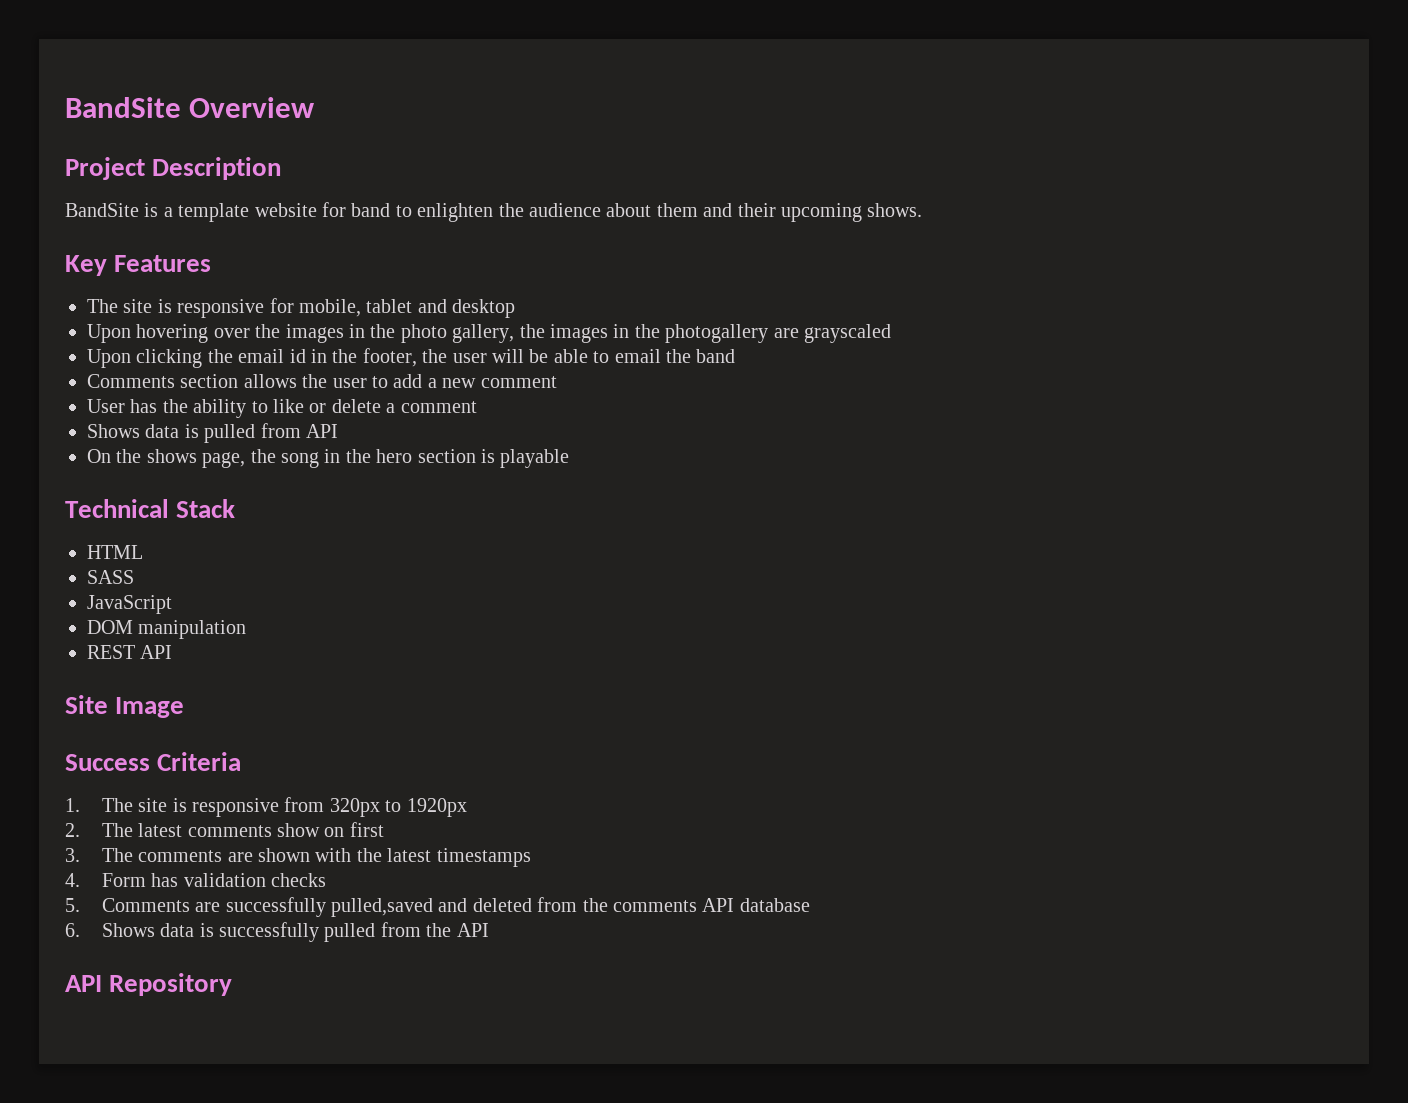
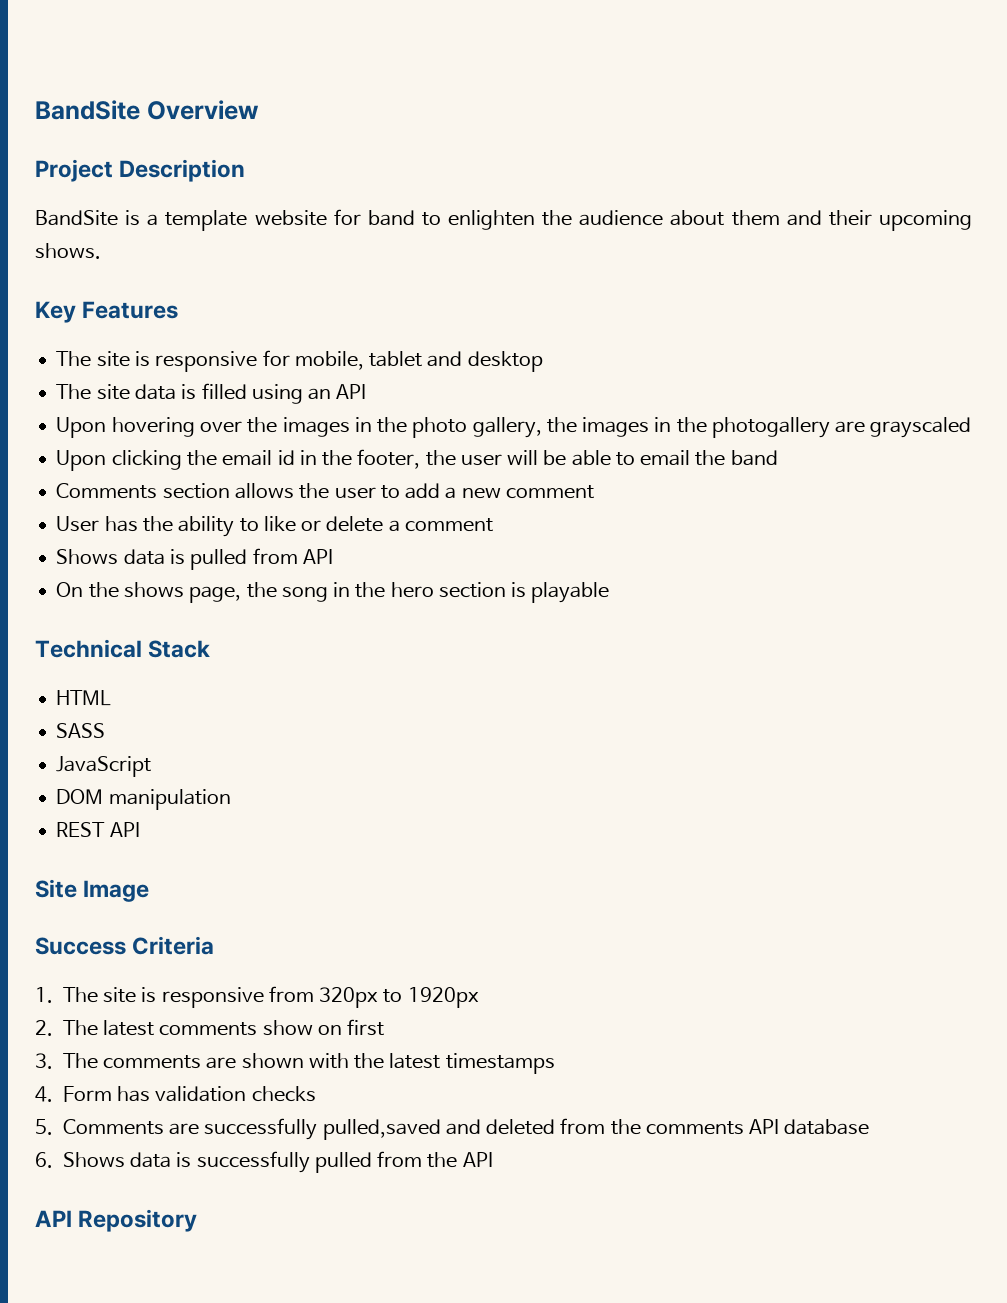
+ The site data is filled using an API

